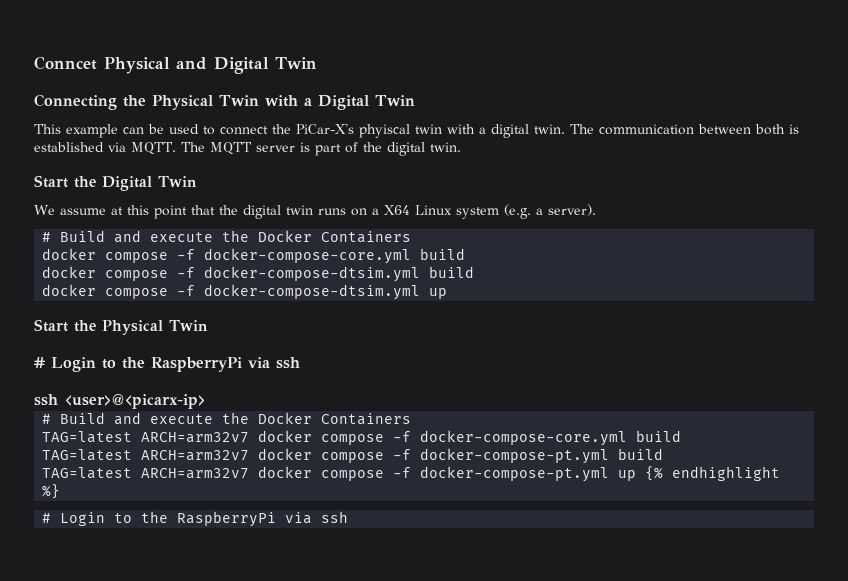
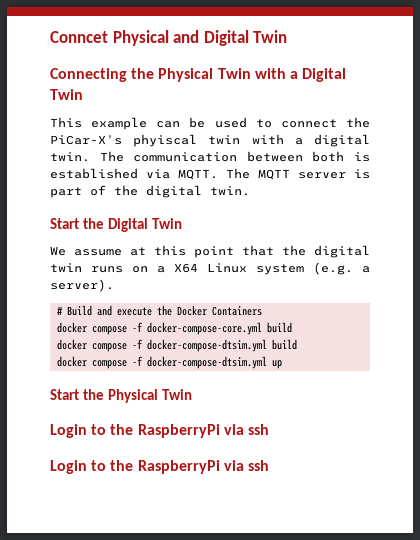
  Start the Physical Twin
- # Login to the RaspberryPi via ssh
- ssh <user>@<picarx-ip>
- # Build and execute the Docker Containers
- TAG=latest ARCH=arm32v7 docker compose -f docker-compose-core.yml build
- TAG=latest ARCH=arm32v7 docker compose -f docker-compose-pt.yml build
- TAG=latest ARCH=arm32v7 docker compose -f docker-compose-pt.yml up {% endhighlight %}
- # Login to the RaspberryPi via ssh
+ Login to the RaspberryPi via ssh
+ Login to the RaspberryPi via ssh

